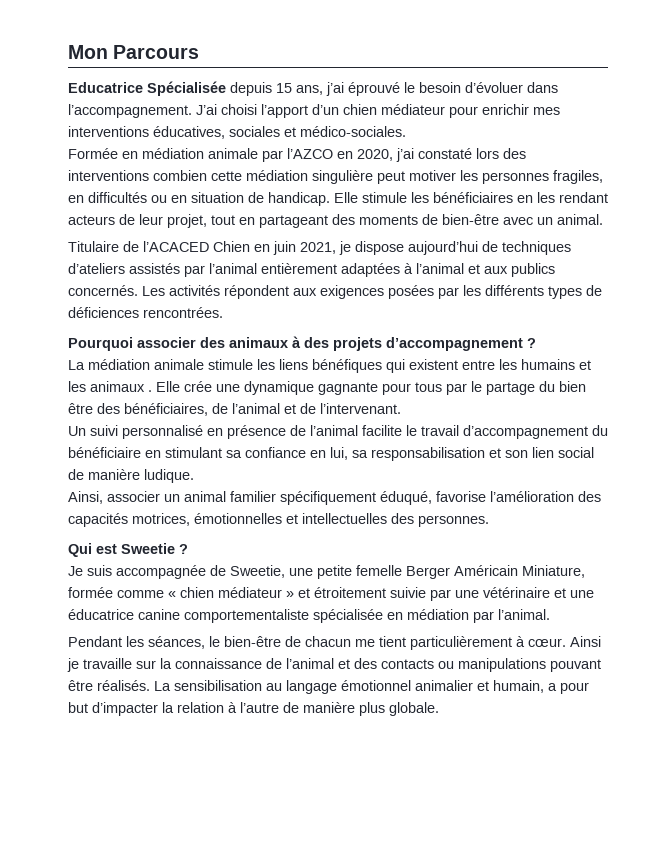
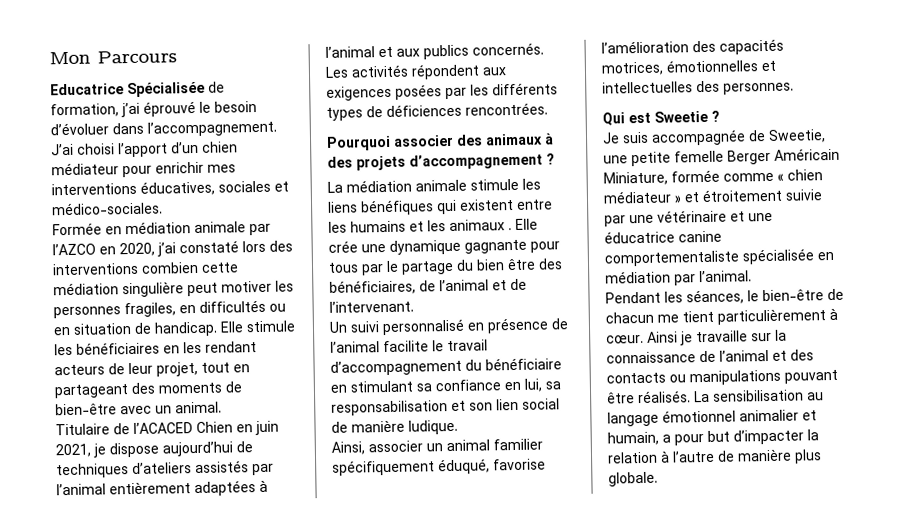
- Educatrice Spécialisée depuis 15 ans, j’ai éprouvé le besoin d’évoluer dans l’accompagnement.
+ Educatrice Spécialisée de formation, j’ai éprouvé le besoin d’évoluer dans l’accompagnement.

